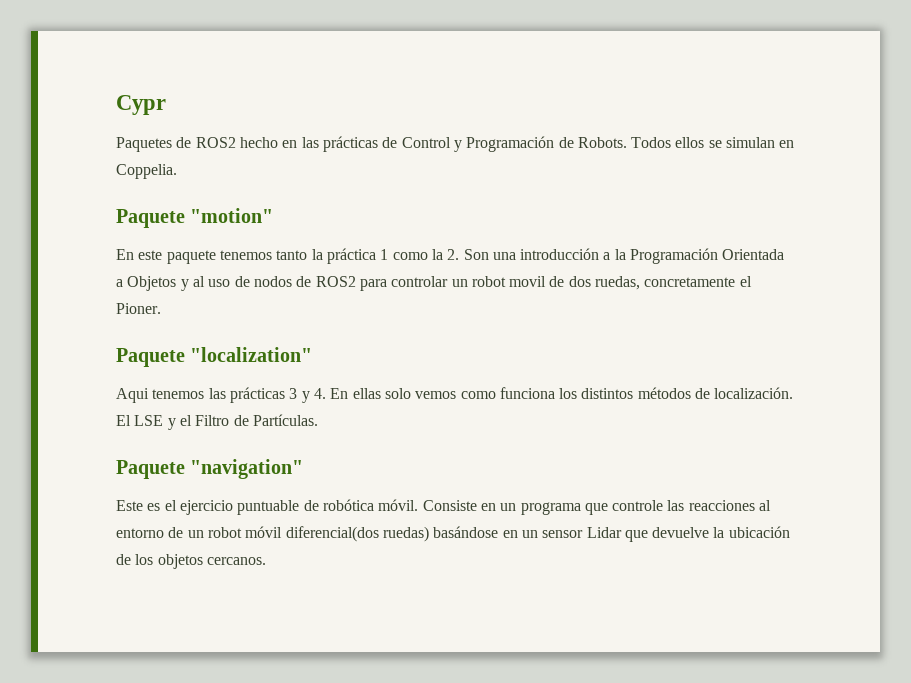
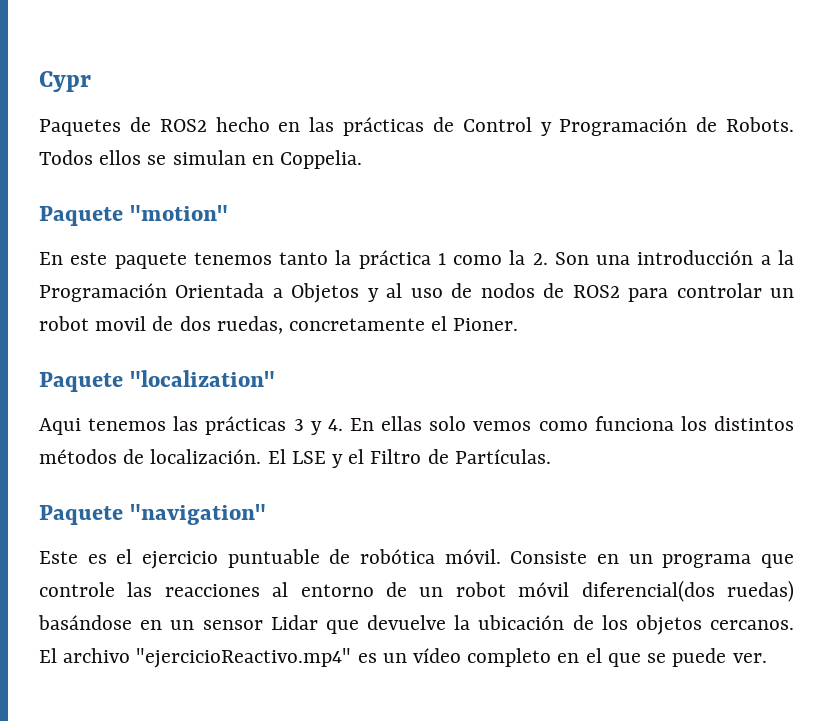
+ El archivo "ejercicioReactivo.mp4" es un vídeo completo en el que se puede ver.

